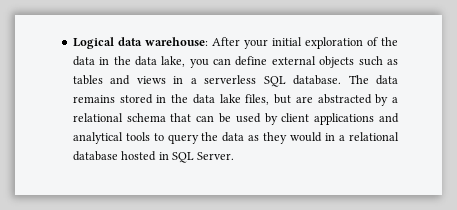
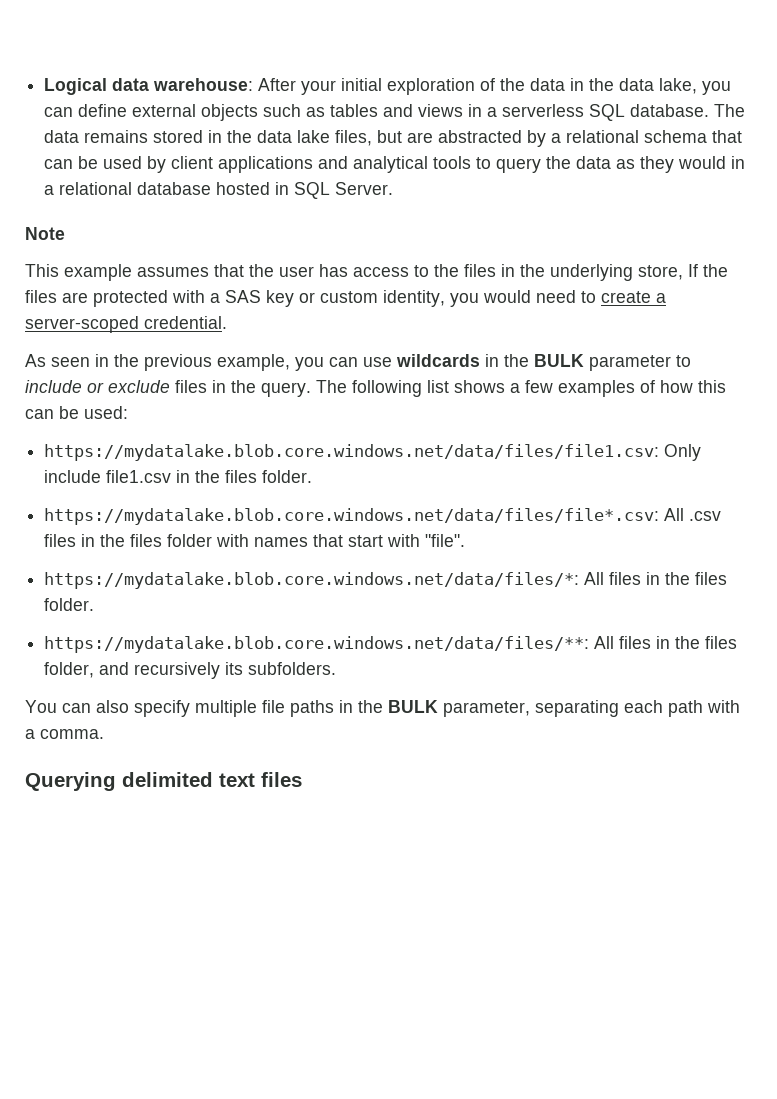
+ Note
+ This example assumes that the user has access to the files in the underlying store, If the files are protected with a SAS key or custom identity, you would need to create a server-scoped credential.
+ As seen in the previous example, you can use wildcards in the BULK parameter to include or exclude files in the query. The following list shows a few examples of how this can be used:
+ https://mydatalake.blob.core.windows.net/data/files/file1.csv: Only include file1.csv in the files folder.
+ https://mydatalake.blob.core.windows.net/data/files/file*.csv: All .csv files in the files folder with names that start with "file".
+ https://mydatalake.blob.core.windows.net/data/files/*: All files in the files folder.
+ https://mydatalake.blob.core.windows.net/data/files/**: All files in the files folder, and recursively its subfolders.
+ You can also specify multiple file paths in the BULK parameter, separating each path with a comma.
+ Querying delimited text files

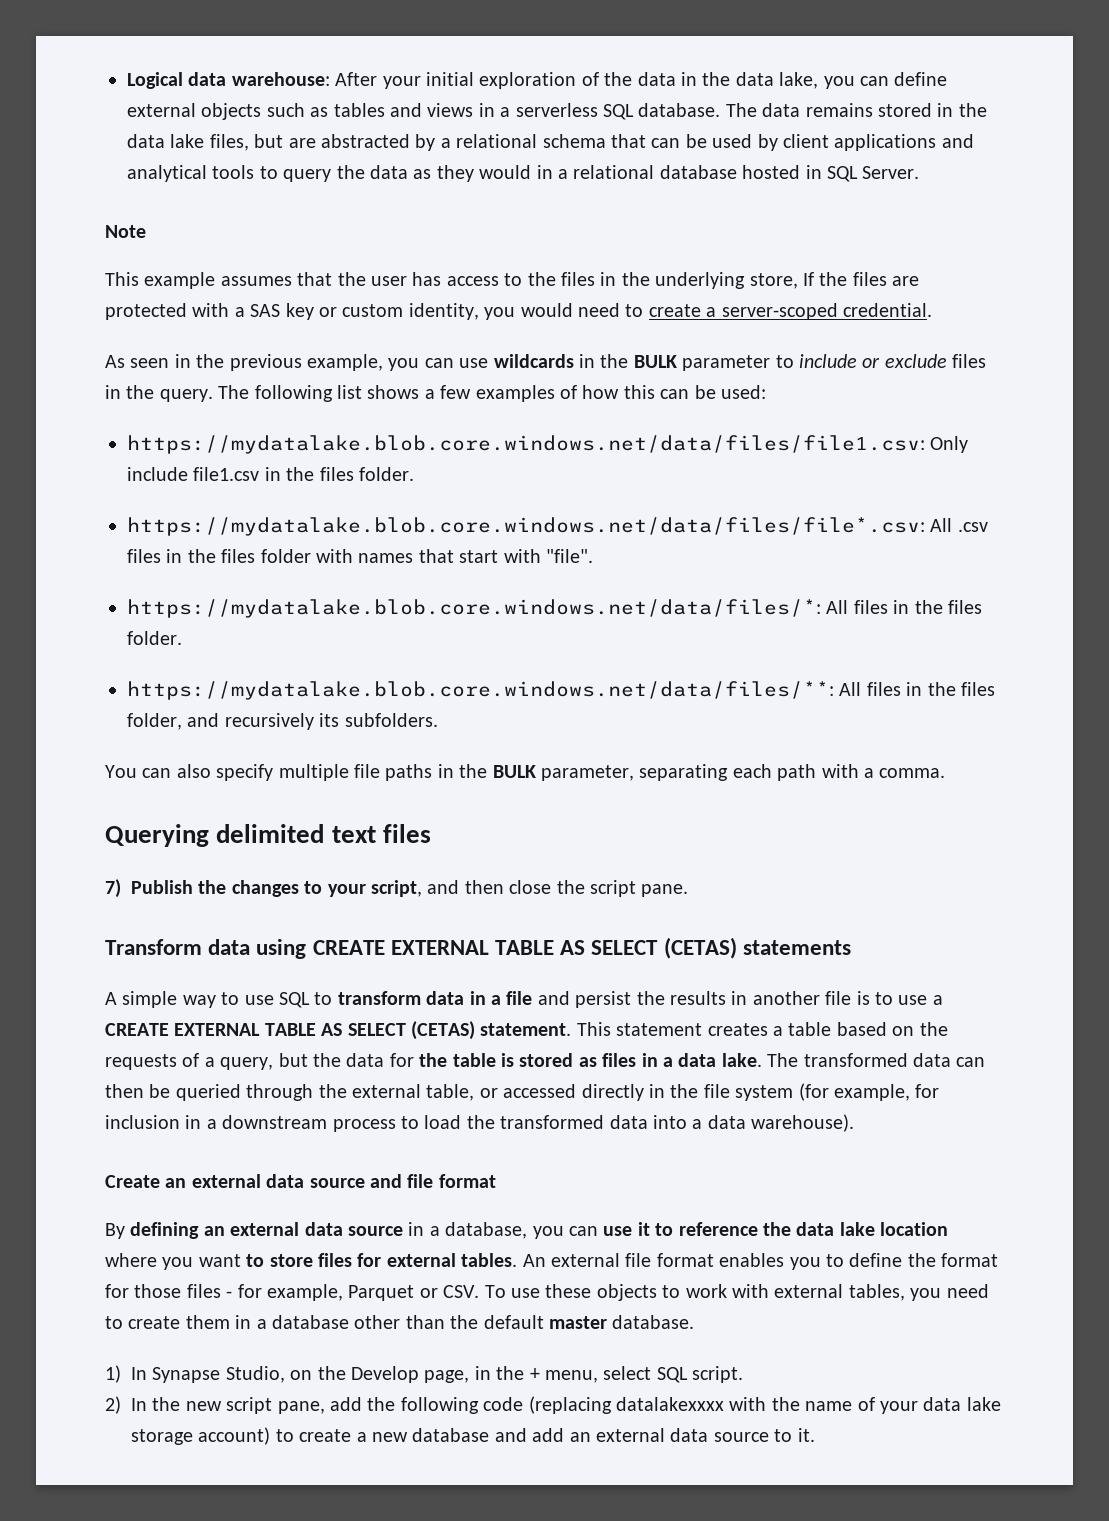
+ 7) Publish the changes to your script, and then close the script pane.
+ Transform data using CREATE EXTERNAL TABLE AS SELECT (CETAS) statements
+ A simple way to use SQL to transform data in a file and persist the results in another file is to use a CREATE EXTERNAL TABLE AS SELECT (CETAS) statement. This statement creates a table based on the requests of a query, but the data for the table is stored as files in a data lake. The transformed data can then be queried through the external table, or accessed directly in the file system (for example, for inclusion in a downstream process to load the transformed data into a data warehouse).
+ Create an external data source and file format
+ By defining an external data source in a database, you can use it to reference the data lake location where you want to store files for external tables. An external file format enables you to define the format for those files - for example, Parquet or CSV. To use these objects to work with external tables, you need to create them in a database other than the default master database.
+ 1) In Synapse Studio, on the Develop page, in the + menu, select SQL script.
+ 2) In the new script pane, add the following code (replacing datalakexxxx with the name of your data lake storage account) to create a new database and add an external data source to it.

